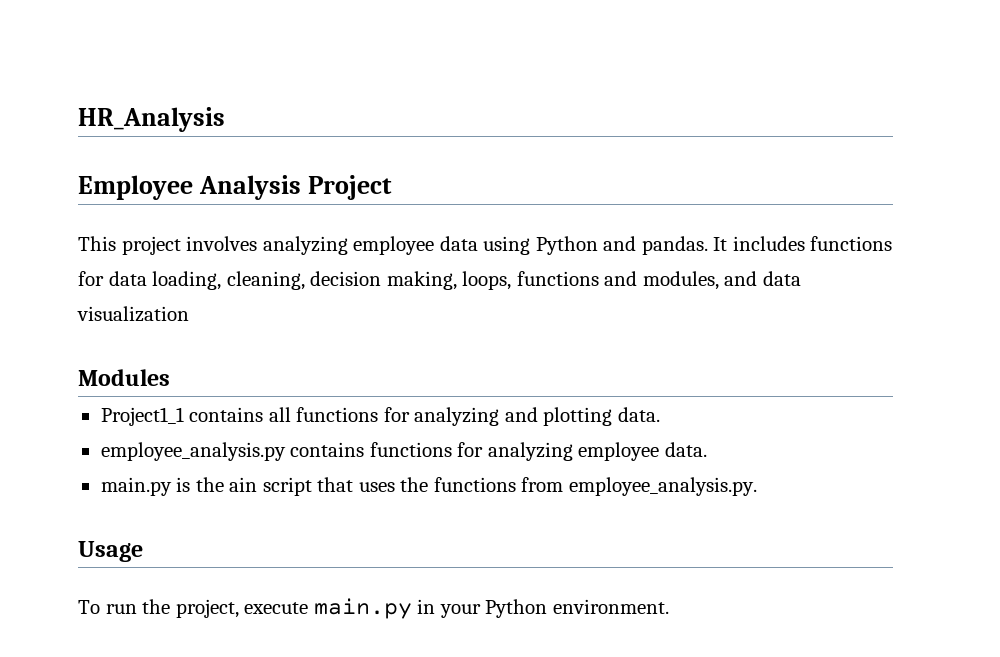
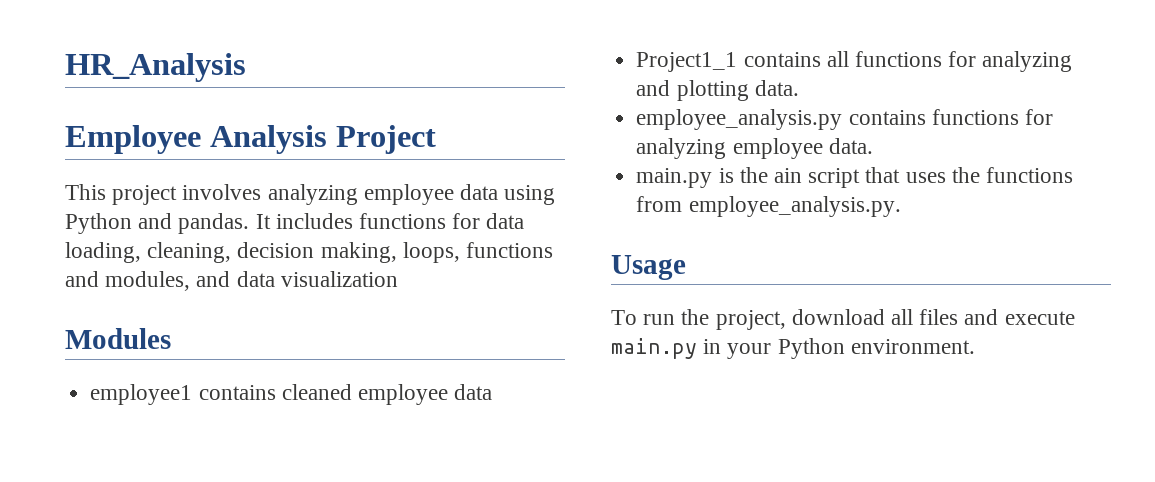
+ employee1 contains cleaned employee data
- To run the project, execute main.py in your Python environment.
+ To run the project, download all files and execute main.py in your Python environment.

